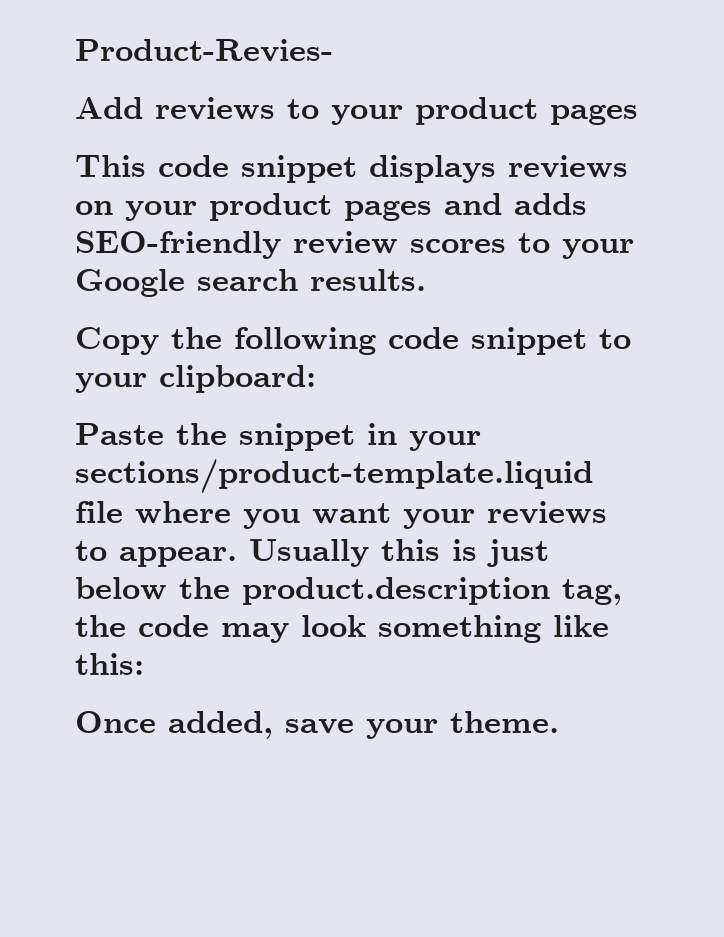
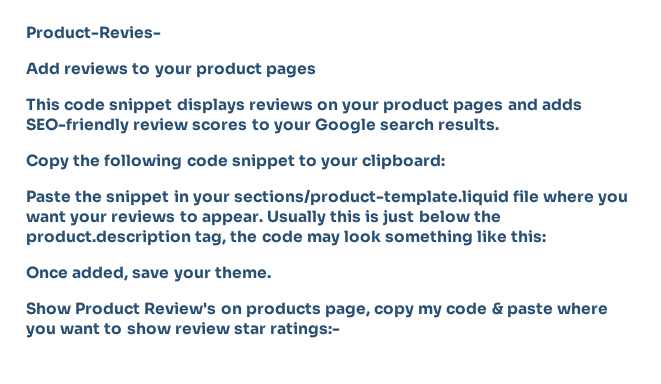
+ Show Product Review's on products page, copy my code & paste where you want to show review star ratings:-

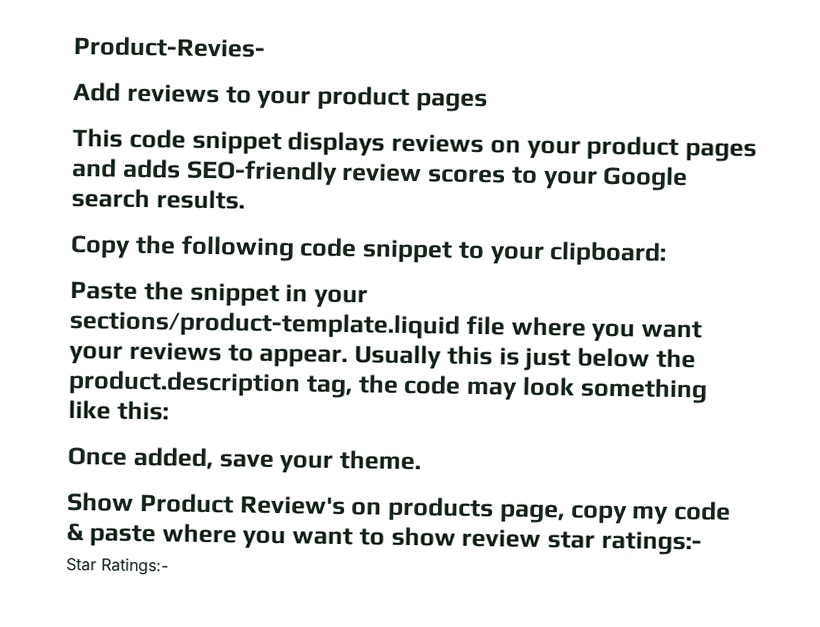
+ Star Ratings:-

